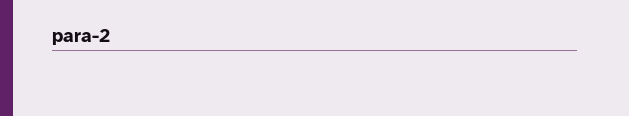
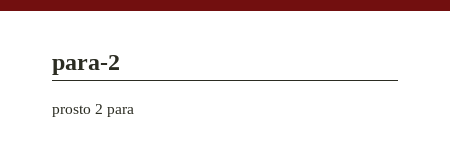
+ prosto 2 para

